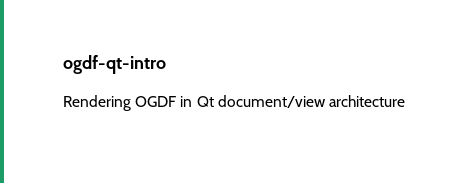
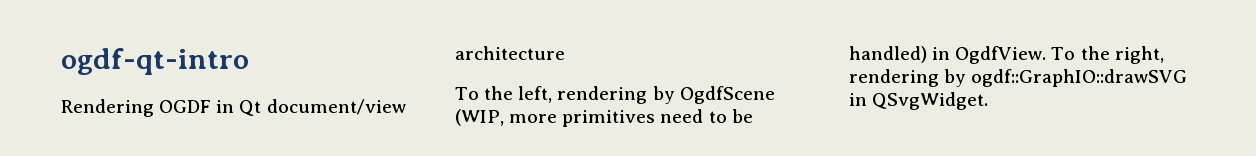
+ To the left, rendering by OgdfScene (WIP, more primitives need to be handled) in OgdfView. To the right, rendering by ogdf::GraphIO::drawSVG in QSvgWidget.

